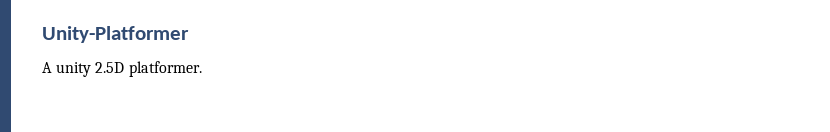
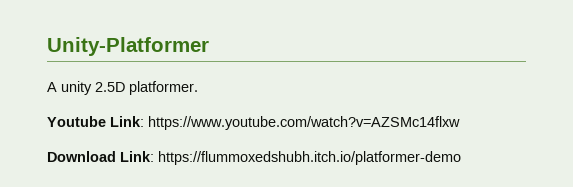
+ Youtube Link: https://www.youtube.com/watch?v=AZSMc14flxw
+ Download Link: https://flummoxedshubh.itch.io/platformer-demo

